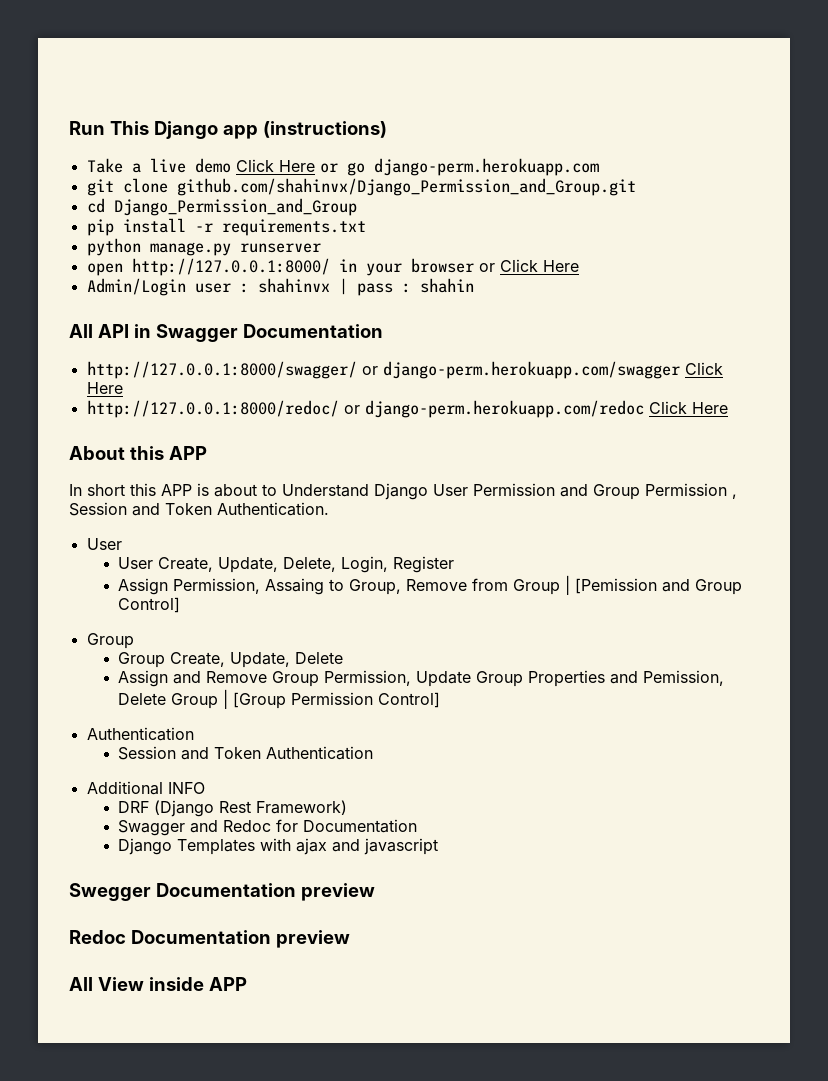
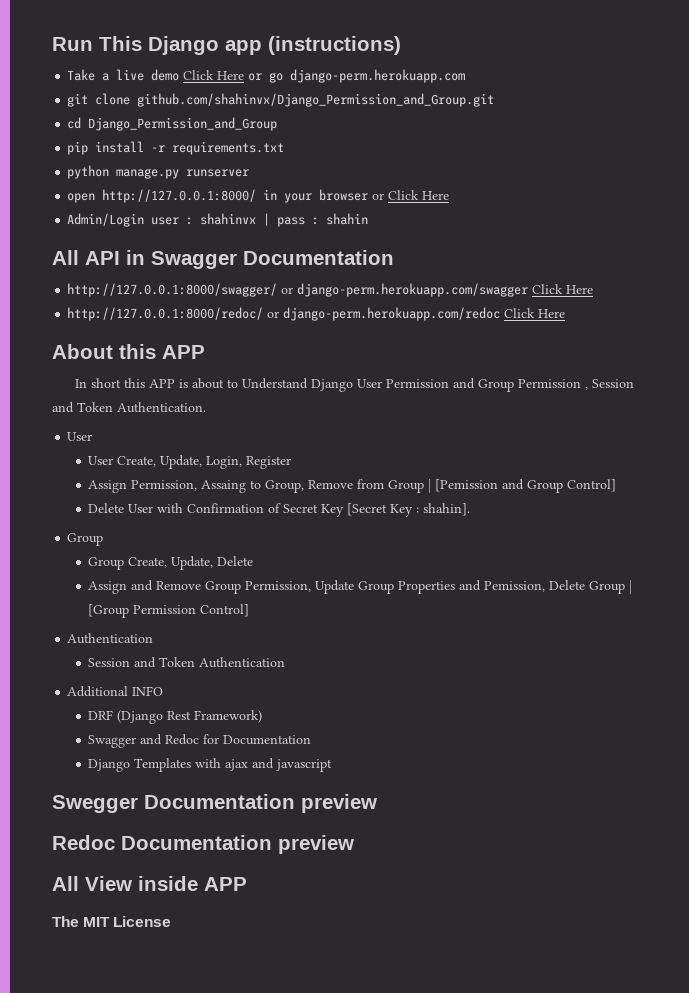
- User Create, Update, Delete, Login, Register
+ User Create, Update, Login, Register
+ Delete User with Confirmation of Secret Key [Secret Key : shahin].
+ The MIT License

